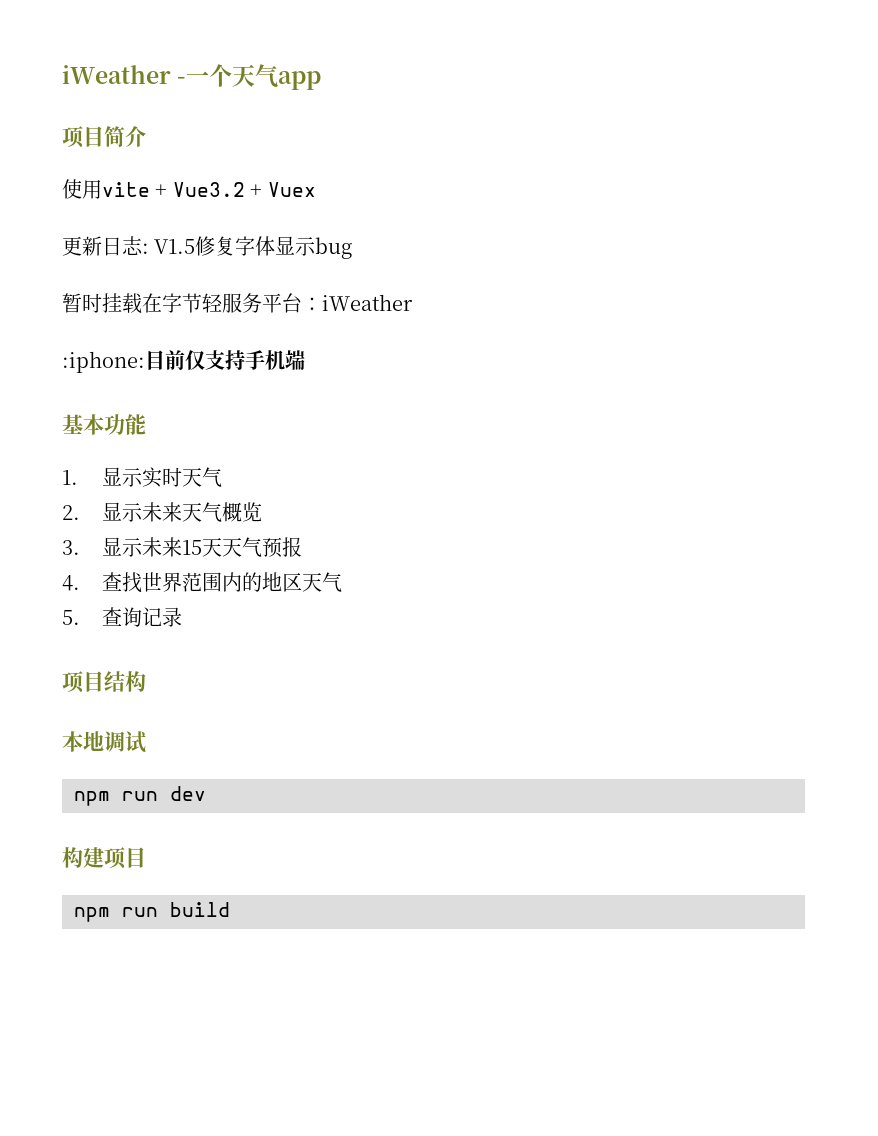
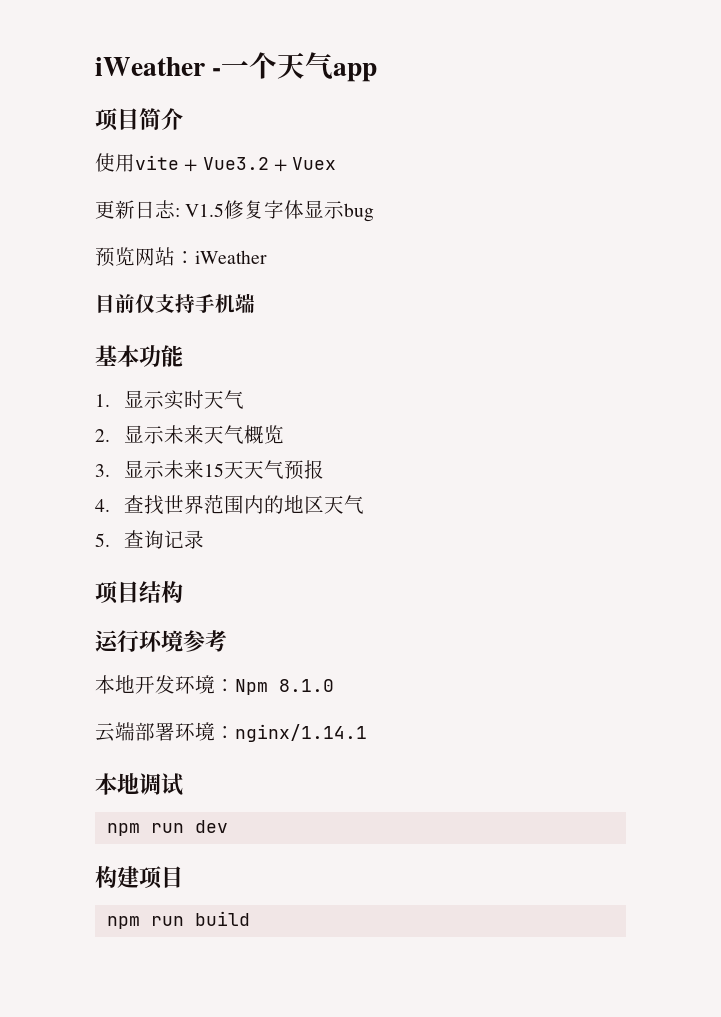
- 暂时挂载在字节轻服务平台：iWeather
+ 预览网站：iWeather
- :iphone:目前仅支持手机端
+ 目前仅支持手机端
+ 运行环境参考
+ 本地开发环境：Npm 8.1.0
+ 云端部署环境：nginx/1.14.1

